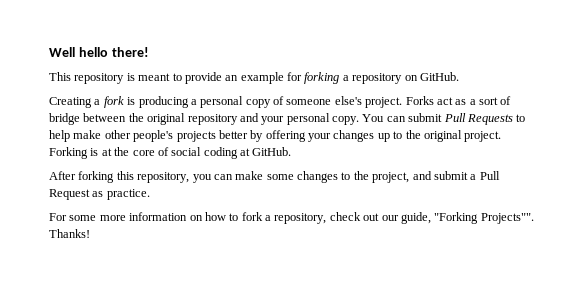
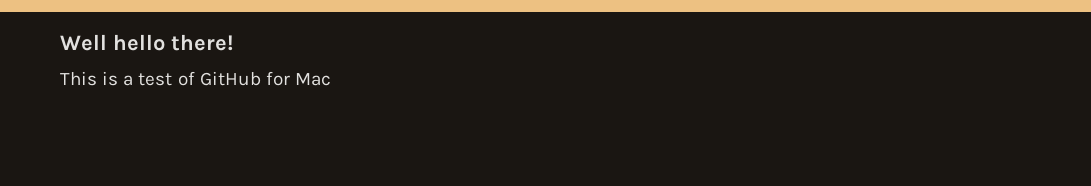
- This repository is meant to provide an example for forking a repository on GitHub.
- Creating a fork is producing a personal copy of someone else's project. Forks act as a sort of bridge between the original repository and your personal copy. You can submit Pull Requests to help make other people's projects better by offering your changes up to the original project. Forking is at the core of social coding at GitHub.
- After forking this repository, you can make some changes to the project, and submit a Pull Request as practice.
- For some more information on how to fork a repository, check out our guide, "Forking Projects"". Thanks!
+ This is a test of GitHub for Mac

